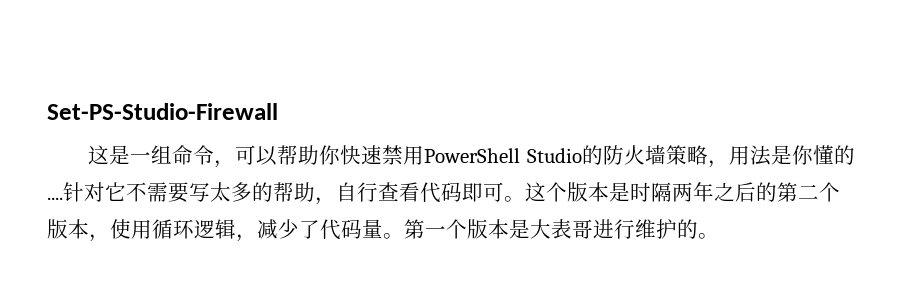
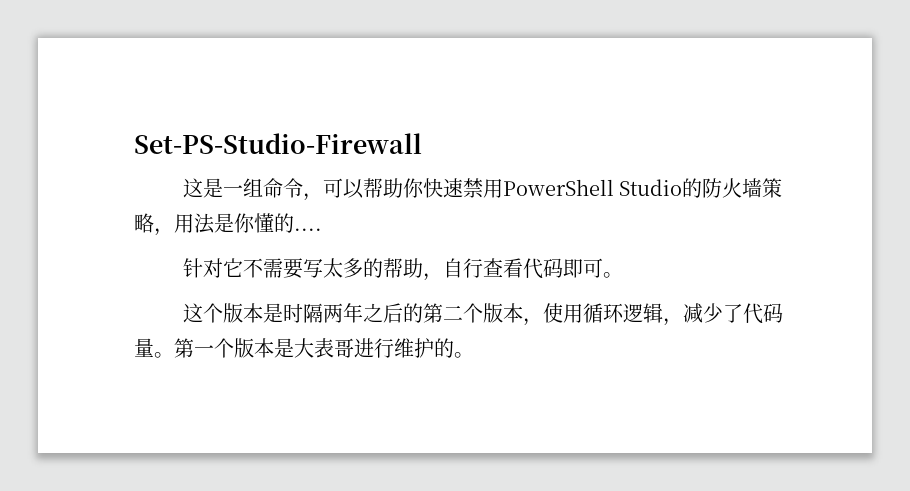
- 这是一组命令，可以帮助你快速禁用PowerShell Studio的防火墙策略，用法是你懂的....针对它不需要写太多的帮助，自行查看代码即可。这个版本是时隔两年之后的第二个版本，使用循环逻辑，减少了代码量。
+ 这是一组命令，可以帮助你快速禁用PowerShell Studio的防火墙策略，用法是你懂的....
+ 针对它不需要写太多的帮助，自行查看代码即可。
+ 这个版本是时隔两年之后的第二个版本，使用循环逻辑，减少了代码量。

